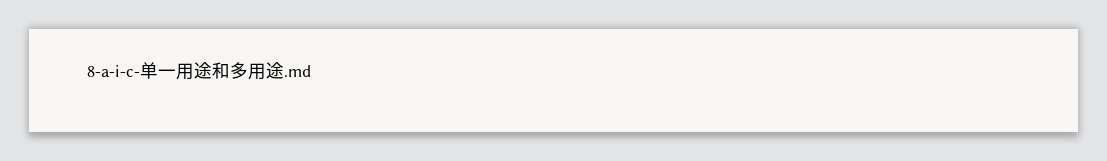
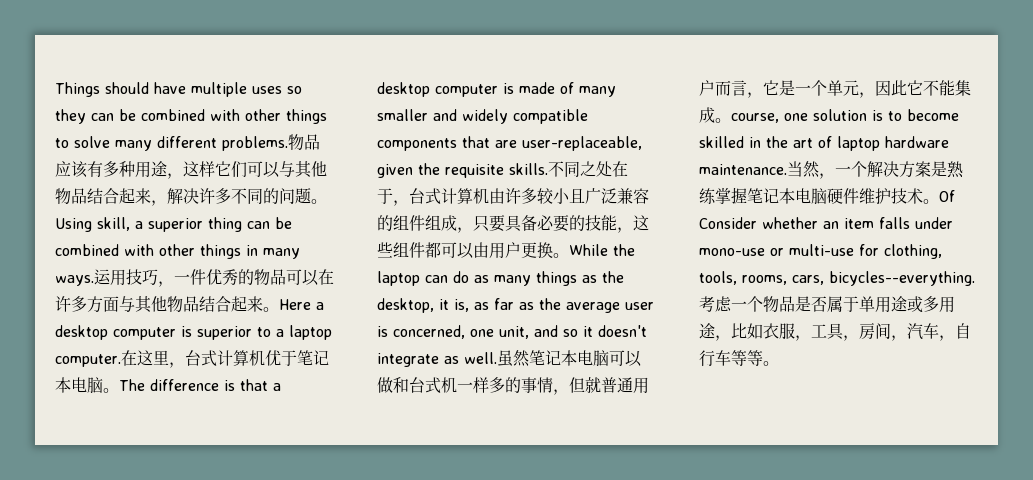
- 8-a-i-c-单一用途和多用途.md
+ Things should have multiple uses so they can be combined with other things to solve many different problems.物品应该有多种用途，这样它们可以与其他物品结合起来，解决许多不同的问题。Using skill, a superior thing can be combined with other things in many ways.运用技巧，一件优秀的物品可以在许多方面与其他物品结合起来。Here a desktop computer is superior to a laptop computer.在这里，台式计算机优于笔记本电脑。The difference is that a desktop computer is made of many smaller and widely compatible components that are user-replaceable, given the requisite skills.不同之处在于，台式计算机由许多较小且广泛兼容的组件组成，只要具备必要的技能，这些组件都可以由用户更换。While the laptop can do as many things as the desktop, it is, as far as the average user is concerned, one unit, and so it doesn't integrate as well.虽然笔记本电脑可以做和台式机一样多的事情，但就普通用户而言，它是一个单元，因此它不能集成。course, one solution is to become skilled in the art of laptop hardware maintenance.当然，一个解决方案是熟练掌握笔记本电脑硬件维护技术。Of Consider whether an item falls under mono-use or multi-use for clothing, tools, rooms, cars, bicycles--everything.考虑一个物品是否属于单用途或多用途，比如衣服，工具，房间，汽车，自行车等等。

